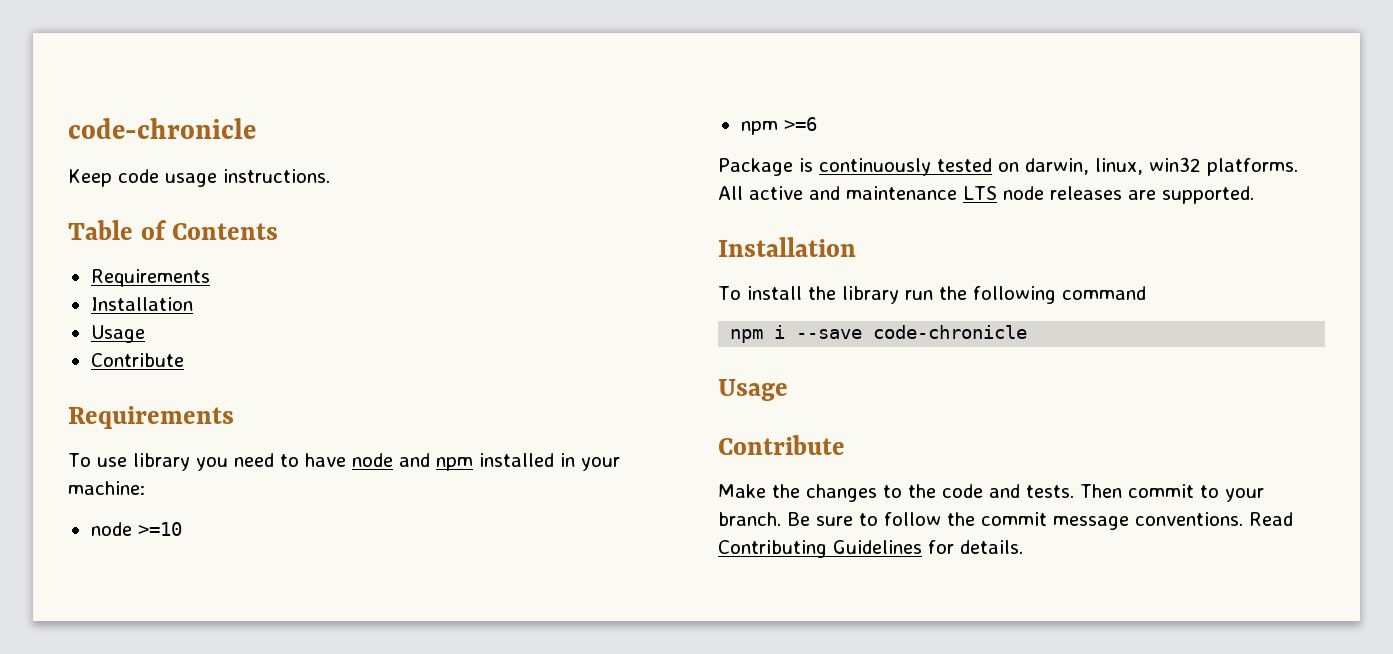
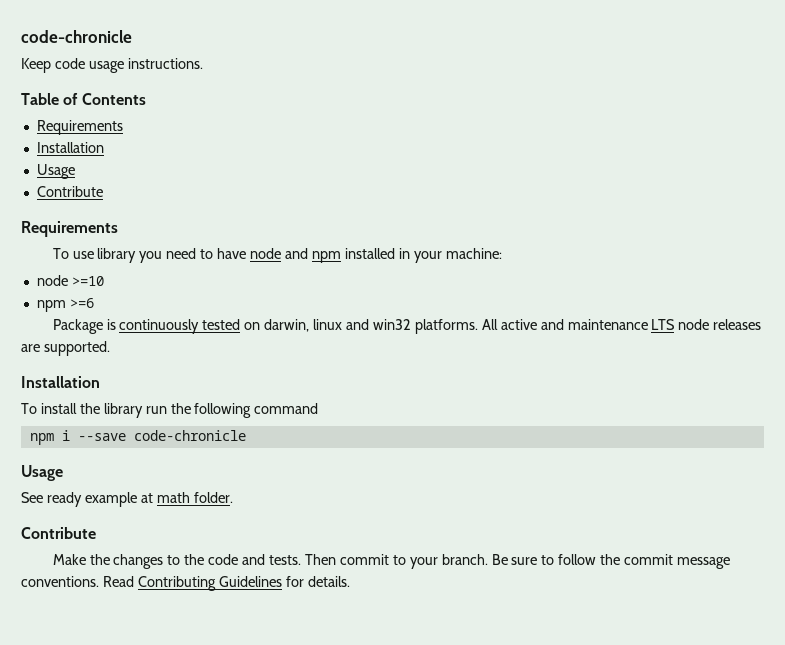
- Package is continuously tested on darwin, linux, win32 platforms.
+ Package is continuously tested on darwin, linux and win32 platforms.
+ See ready example at math folder.

